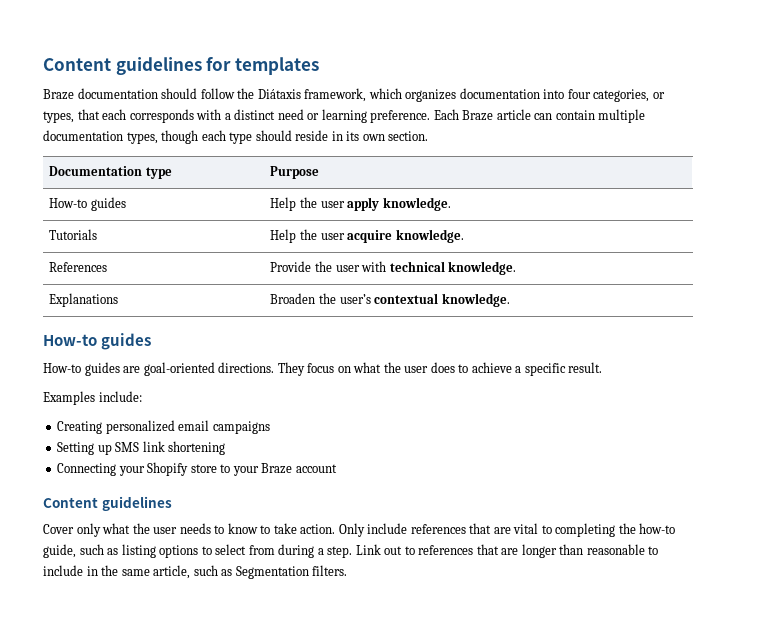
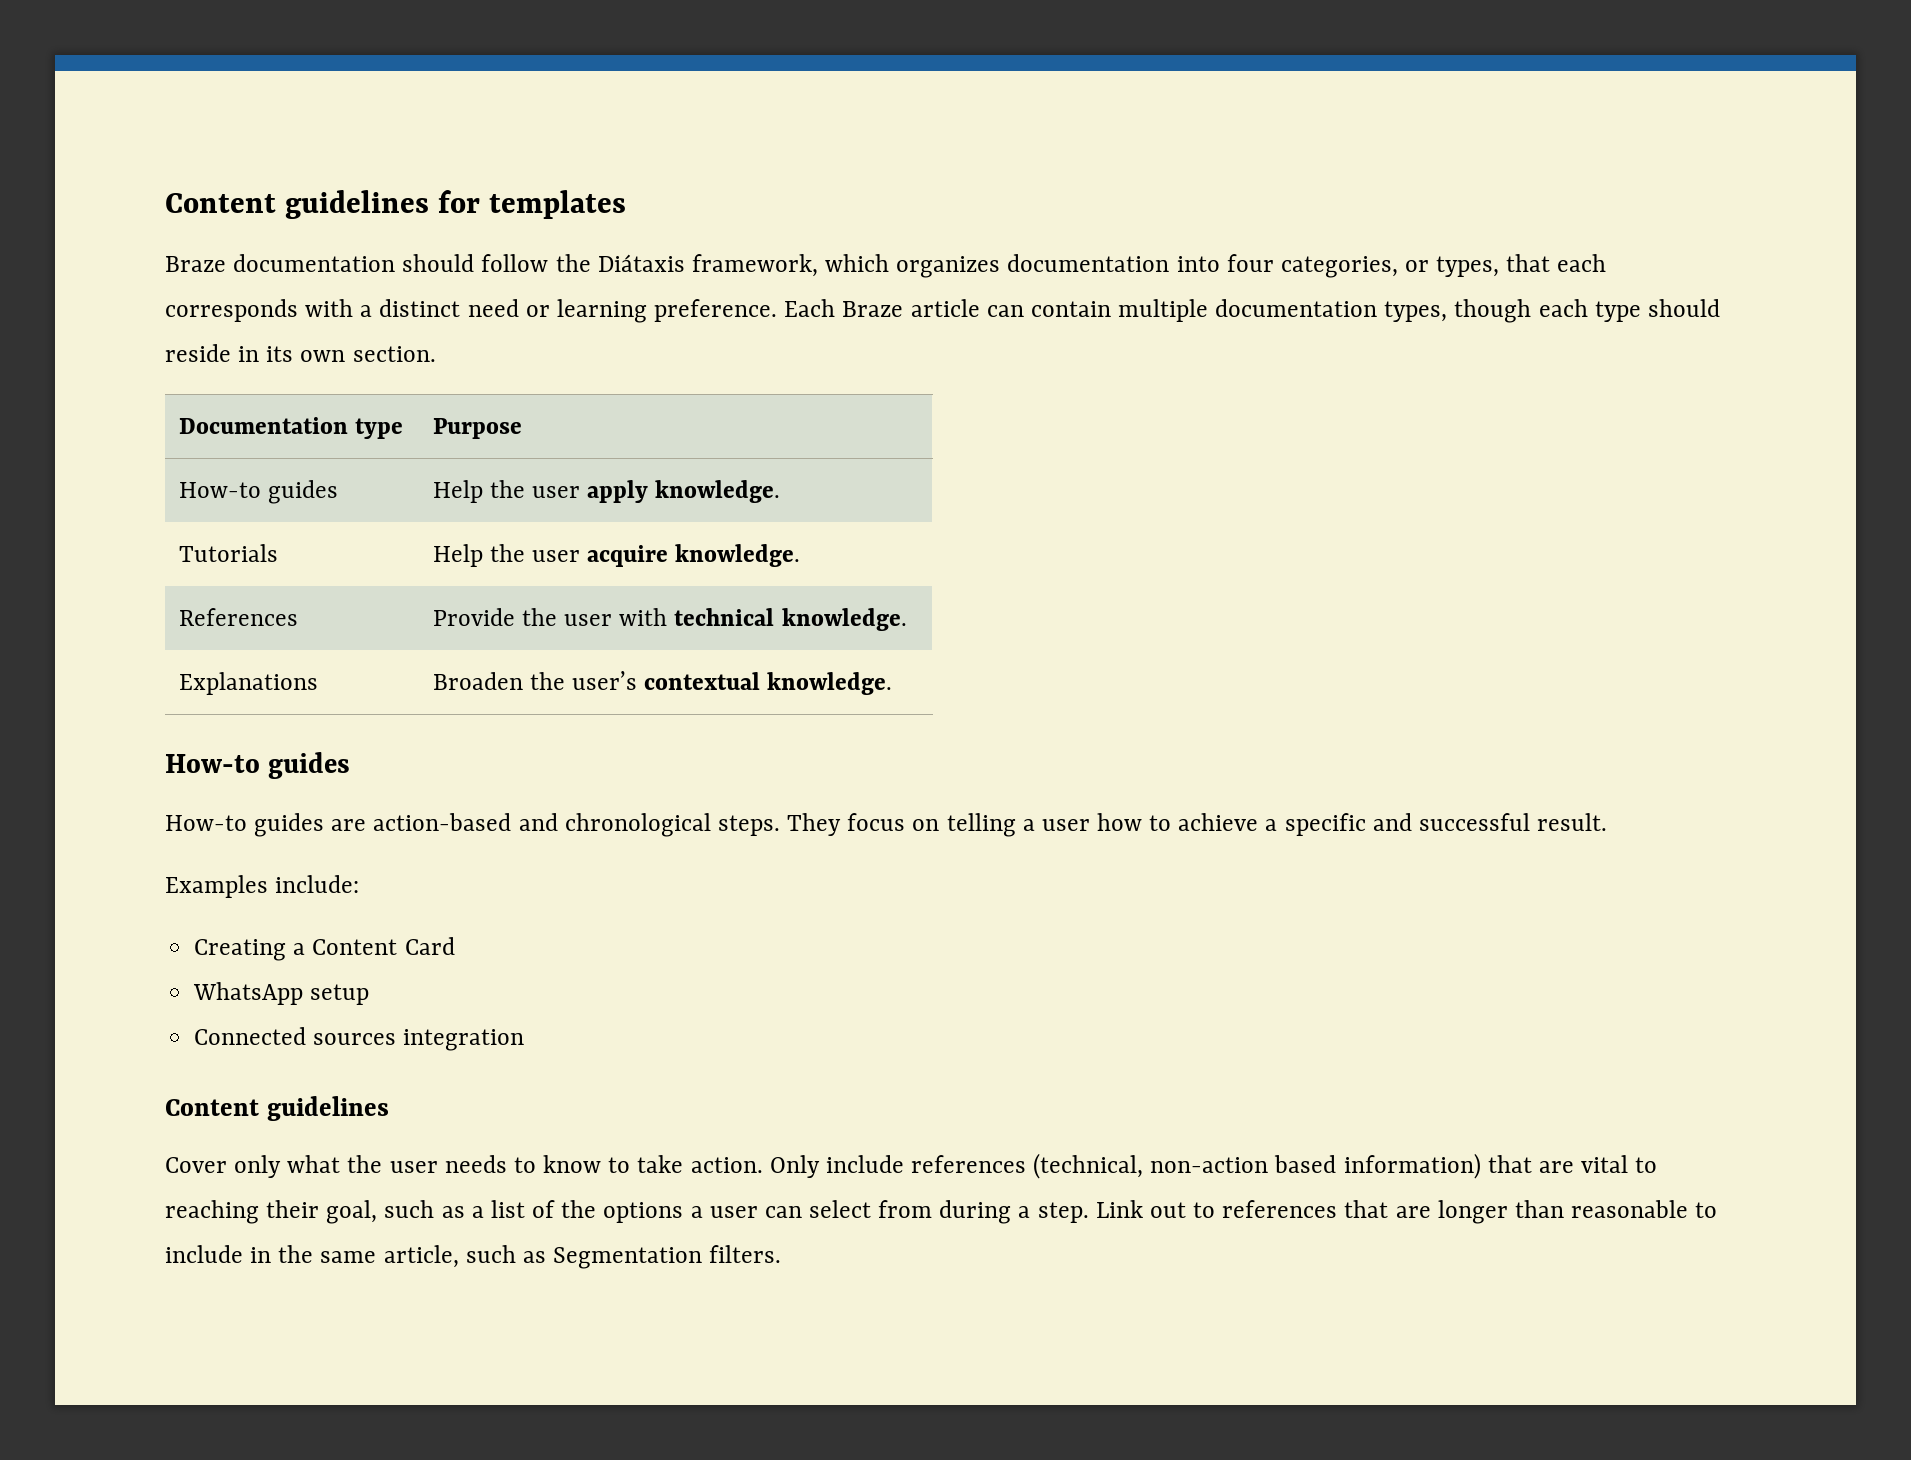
- How-to guides are goal-oriented directions. They focus on what the user does to achieve a specific result.
+ How-to guides are action-based and chronological steps. They focus on telling a user how to achieve a specific and successful result.
- Creating personalized email campaigns
- Setting up SMS link shortening
- Connecting your Shopify store to your Braze account
+ Creating a Content Card
+ WhatsApp setup
+ Connected sources integration
- Only include references that are vital to completing the how-to guide, such as listing options to select from during a step.
+ Only include references (technical, non-action based information) that are vital to reaching their goal, such as a list of the options a user can select from during a step.

